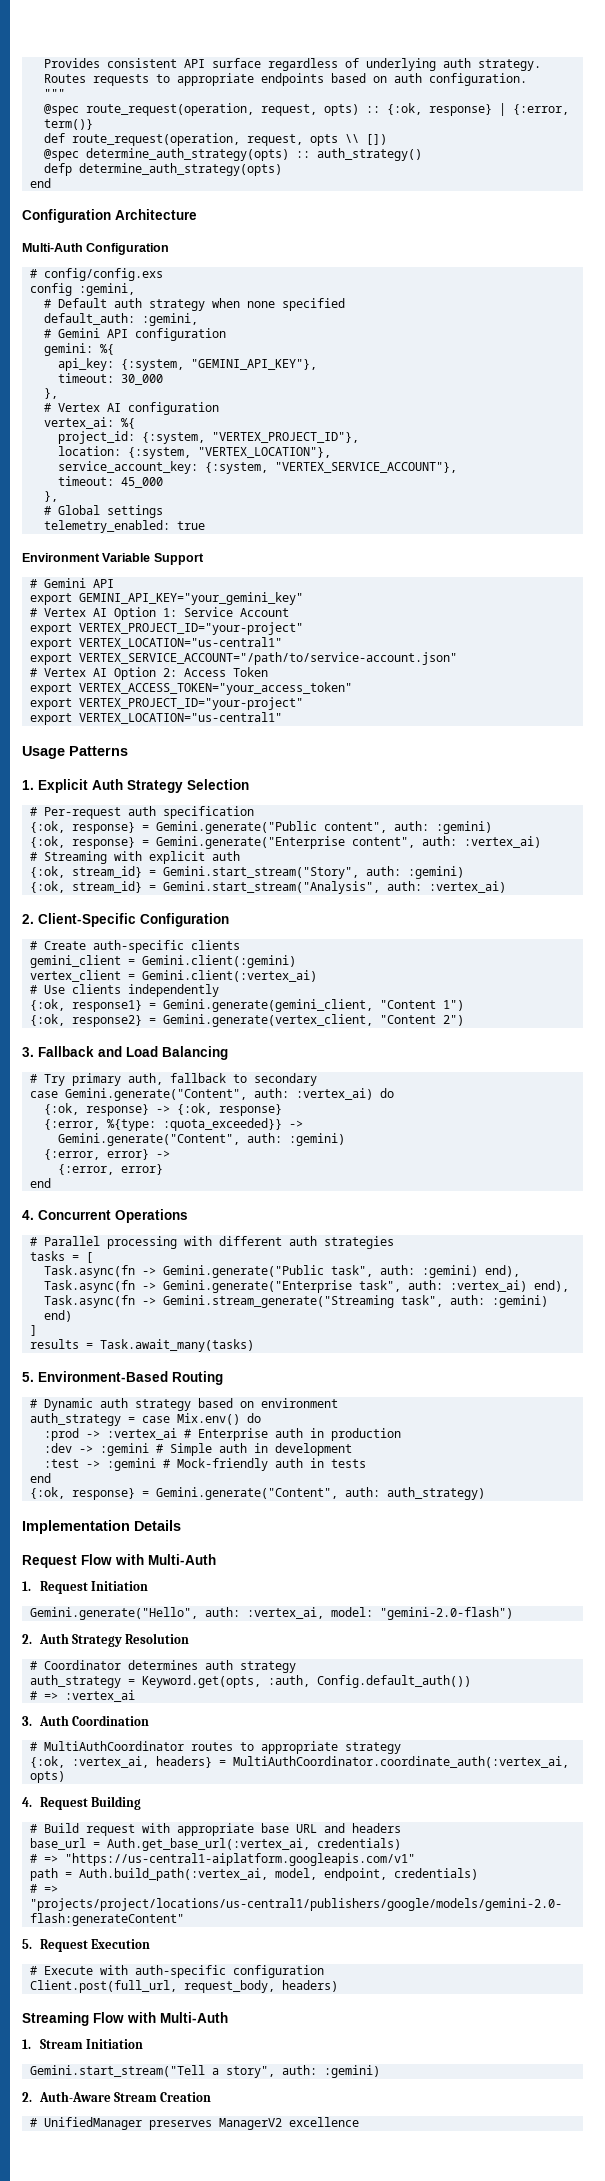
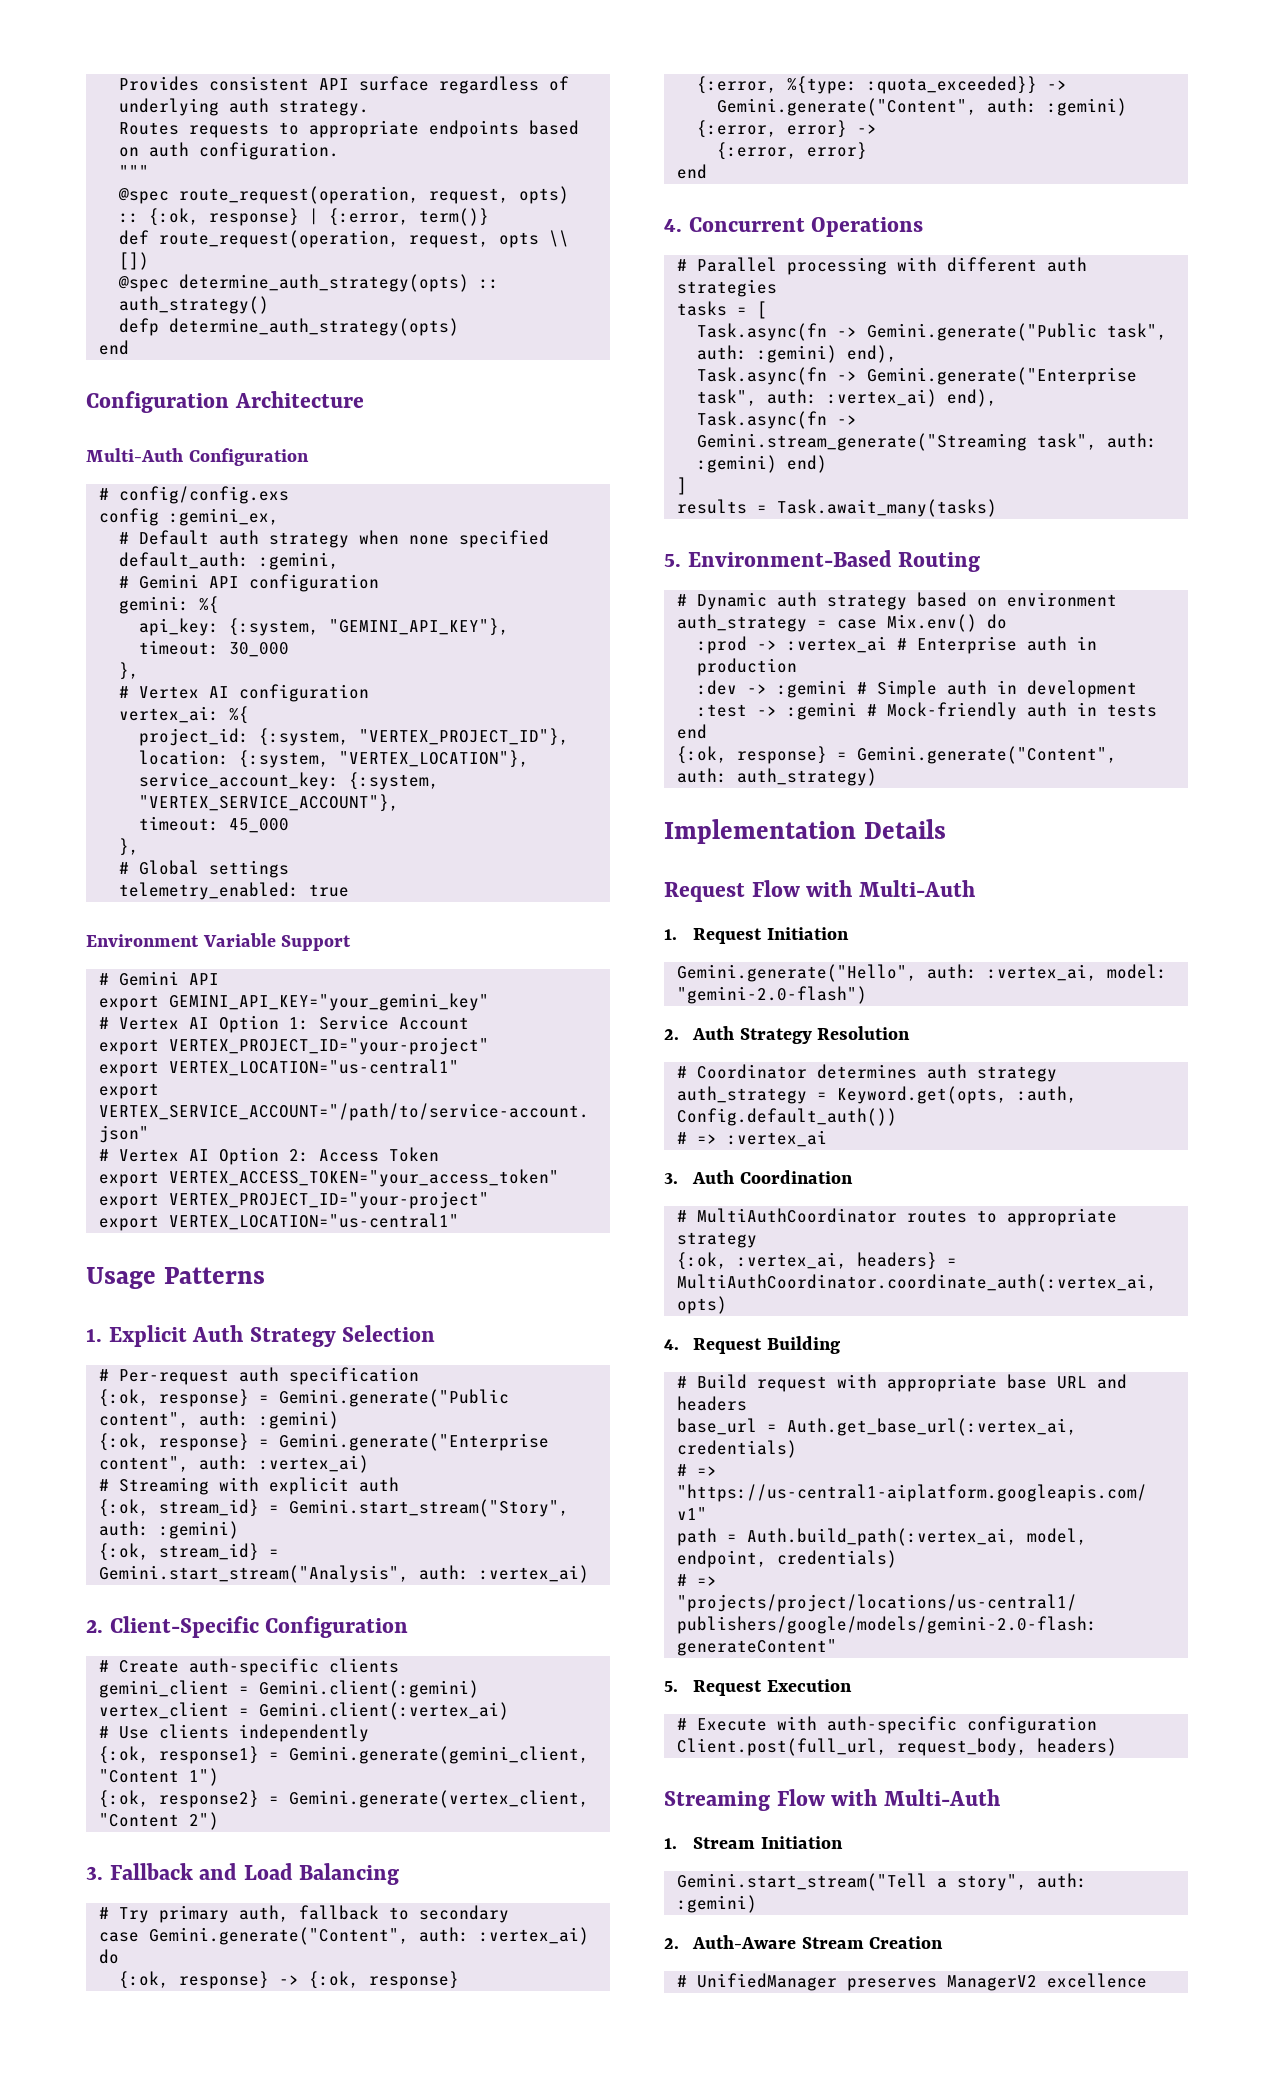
- config :gemini,
+ config :gemini_ex,

